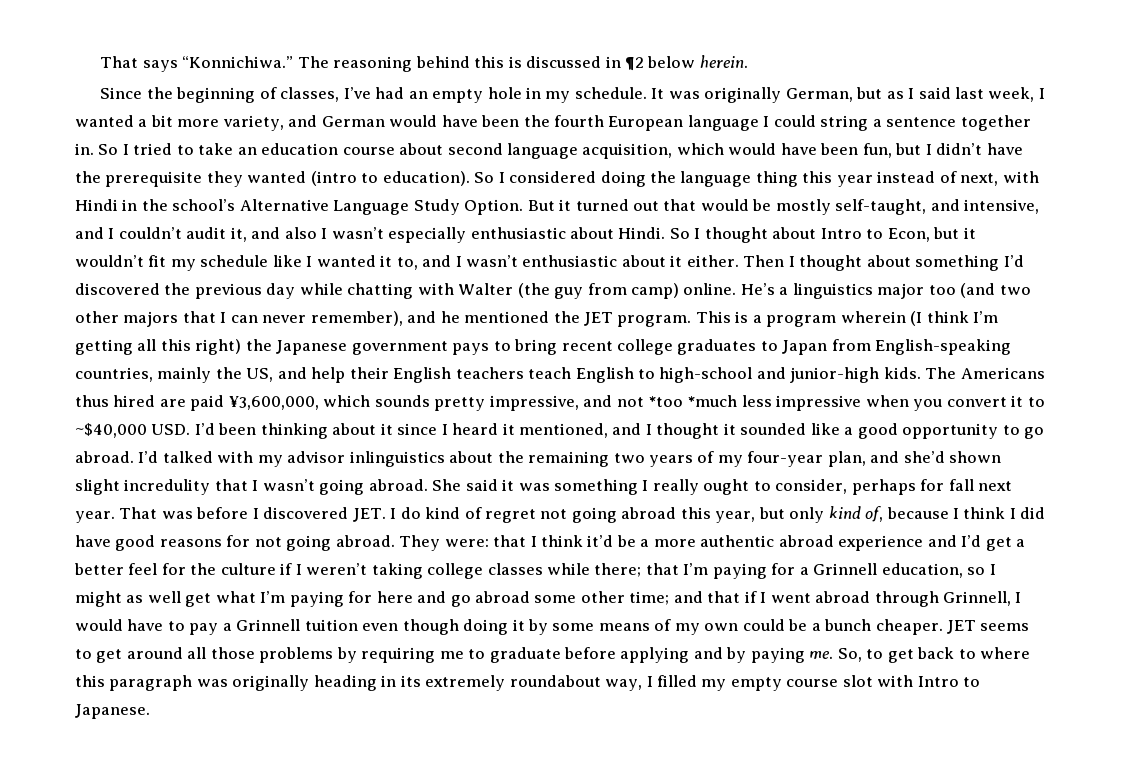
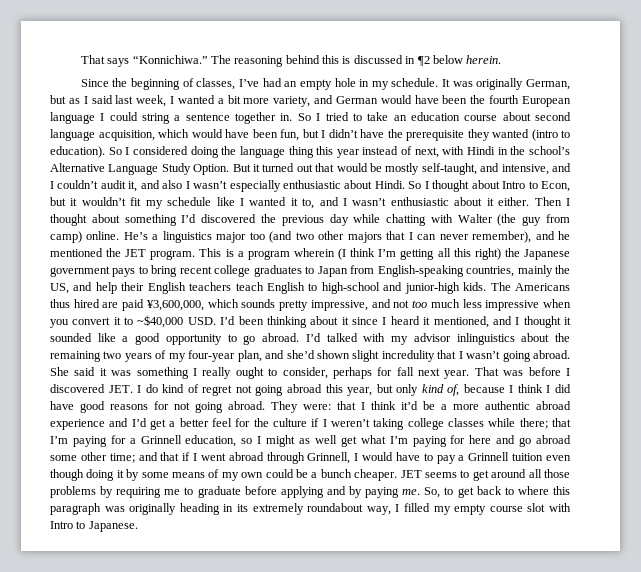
- The Americans thus hired are paid ¥3,600,000, which sounds pretty impressive, and not *too *much less impressive when you convert it to ~$40,000 USD. I’d been thinking about it since I heard it mentioned, and I thought it sounded like a good opportunity to go abroad.
+ The Americans thus hired are paid ¥3,600,000, which sounds pretty impressive, and not too much less impressive when you convert it to ~$40,000 USD. I’d been thinking about it since I heard it mentioned, and I thought it sounded like a good opportunity to go abroad.

